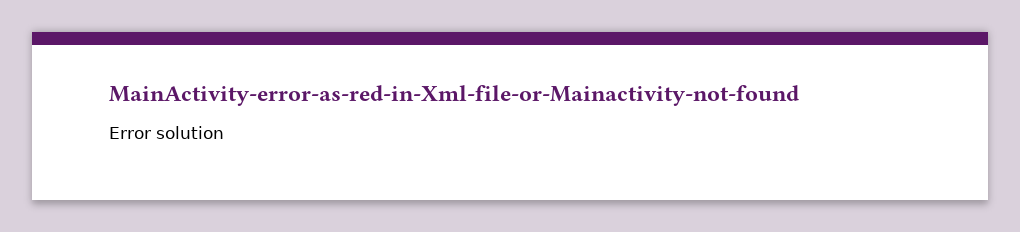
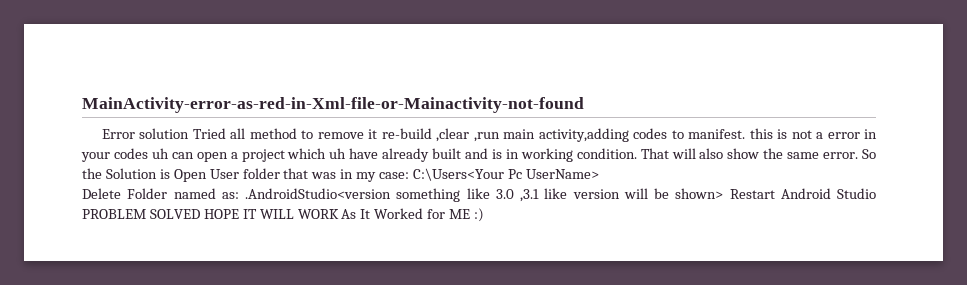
- Error solution
+ Error solution Tried all method to remove it re-build ,clear ,run main activity,adding codes to manifest. this is not a error in your codes uh can open a project which uh have already built and is in working condition. That will also show the same error. So the Solution is Open User folder that was in my case: C:\Users<Your Pc UserName>
+ Delete Folder named as: .AndroidStudio<version something like 3.0 ,3.1 like version will be shown> Restart Android Studio PROBLEM SOLVED HOPE IT WILL WORK As It Worked for ME :)

